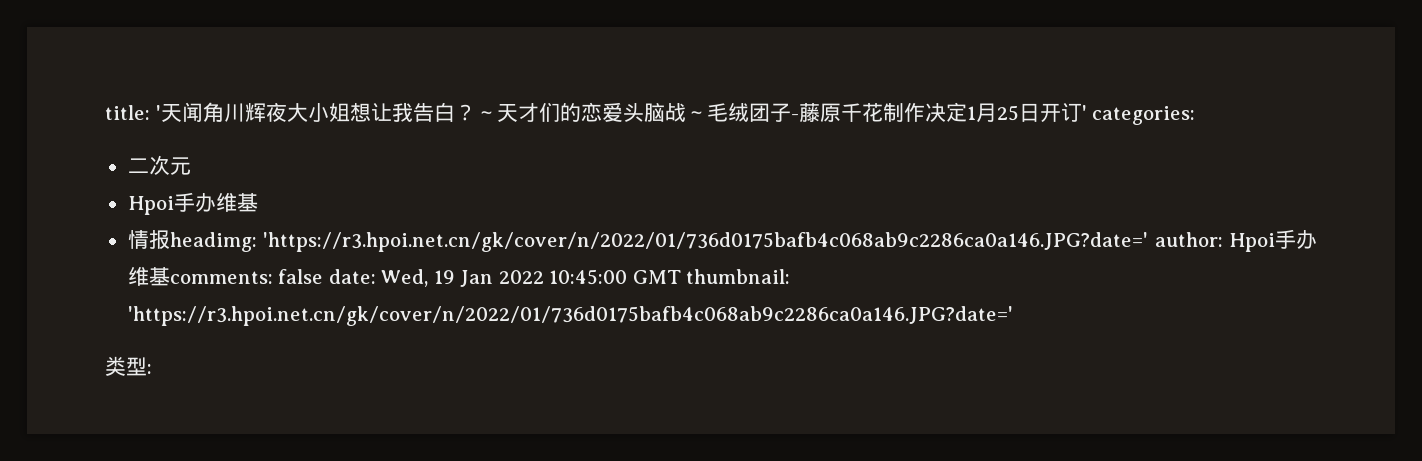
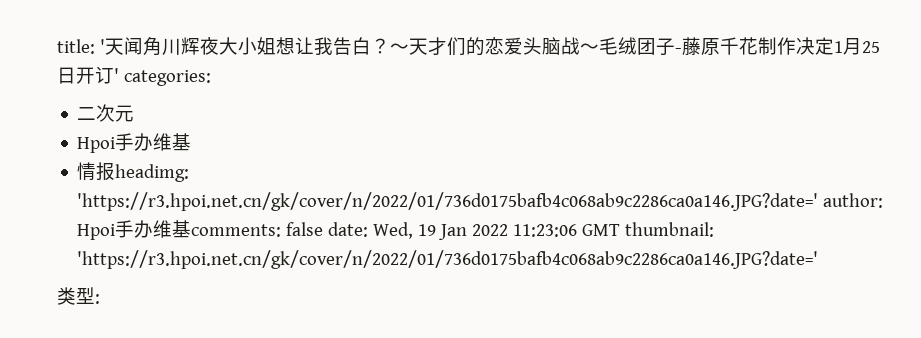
- 情报headimg: 'https://r3.hpoi.net.cn/gk/cover/n/2022/01/736d0175bafb4c068ab9c2286ca0a146.JPG?date=' author: Hpoi手办维基comments: false date: Wed, 19 Jan 2022 10:45:00 GMT thumbnail: 'https://r3.hpoi.net.cn/gk/cover/n/2022/01/736d0175bafb4c068ab9c2286ca0a146.JPG?date='
+ 情报headimg: 'https://r3.hpoi.net.cn/gk/cover/n/2022/01/736d0175bafb4c068ab9c2286ca0a146.JPG?date=' author: Hpoi手办维基comments: false date: Wed, 19 Jan 2022 11:23:06 GMT thumbnail: 'https://r3.hpoi.net.cn/gk/cover/n/2022/01/736d0175bafb4c068ab9c2286ca0a146.JPG?date='

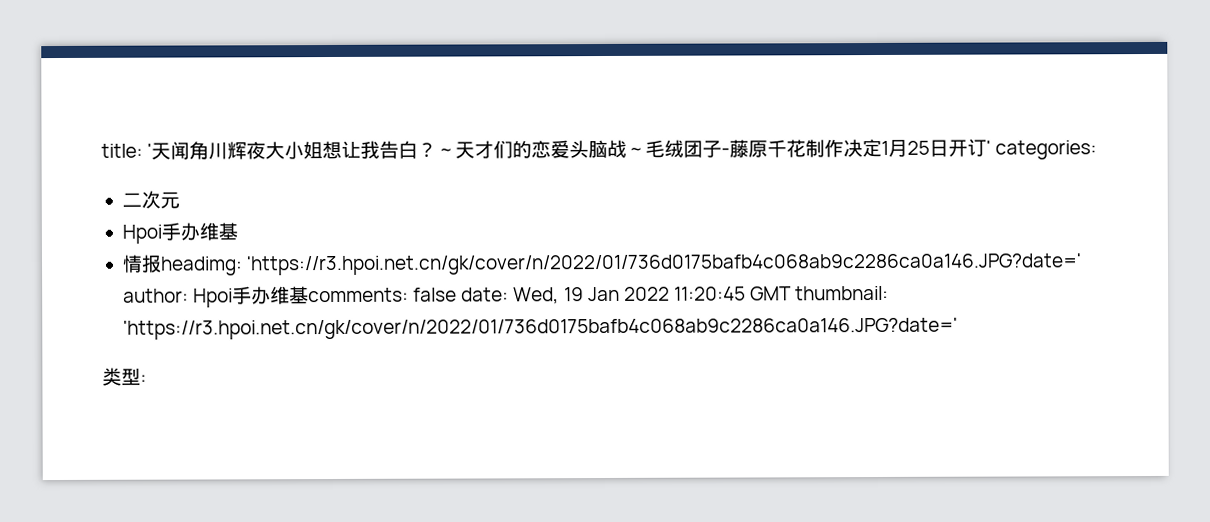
- 情报headimg: 'https://r3.hpoi.net.cn/gk/cover/n/2022/01/736d0175bafb4c068ab9c2286ca0a146.JPG?date=' author: Hpoi手办维基comments: false date: Wed, 19 Jan 2022 11:23:06 GMT thumbnail: 'https://r3.hpoi.net.cn/gk/cover/n/2022/01/736d0175bafb4c068ab9c2286ca0a146.JPG?date='
+ 情报headimg: 'https://r3.hpoi.net.cn/gk/cover/n/2022/01/736d0175bafb4c068ab9c2286ca0a146.JPG?date=' author: Hpoi手办维基comments: false date: Wed, 19 Jan 2022 11:20:45 GMT thumbnail: 'https://r3.hpoi.net.cn/gk/cover/n/2022/01/736d0175bafb4c068ab9c2286ca0a146.JPG?date='

